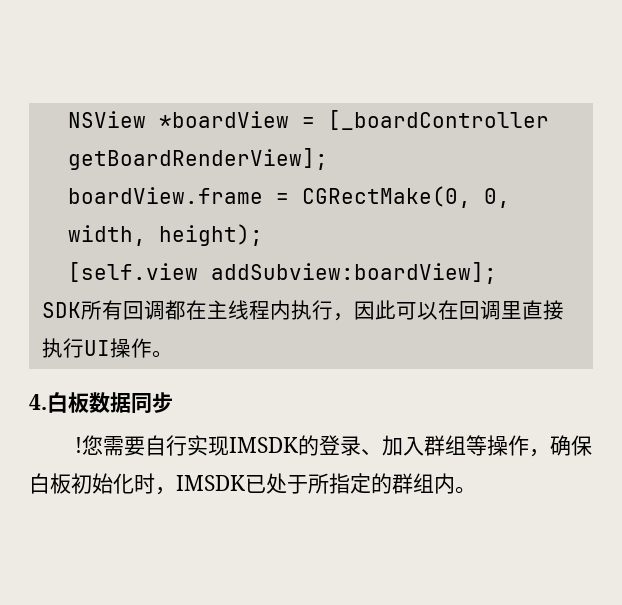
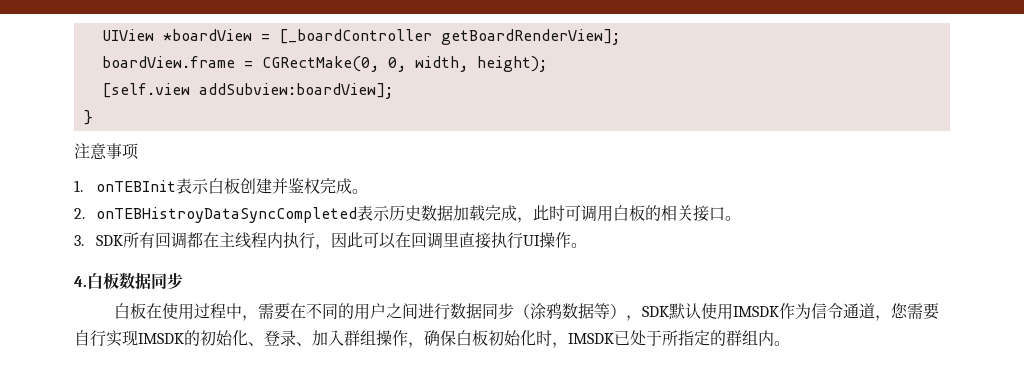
- NSView *boardView = [_boardController getBoardRenderView];
+ UIView *boardView = [_boardController getBoardRenderView];
- SDK所有回调都在主线程内执行，因此可以在回调里直接执行UI操作。
+ }
+ 注意事项
+ 1. onTEBInit表示白板创建并鉴权完成。
+ 2. onTEBHistroyDataSyncCompleted表示历史数据加载完成，此时可调用白板的相关接口。
+ 3. SDK所有回调都在主线程内执行，因此可以在回调里直接执行UI操作。
- !您需要自行实现IMSDK的登录、加入群组等操作，确保白板初始化时，IMSDK已处于所指定的群组内。
+ 白板在使用过程中，需要在不同的用户之间进行数据同步（涂鸦数据等），SDK默认使用IMSDK作为信令通道，您需要自行实现IMSDK的初始化、登录、加入群组操作，确保白板初始化时，IMSDK已处于所指定的群组内。

